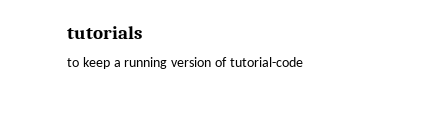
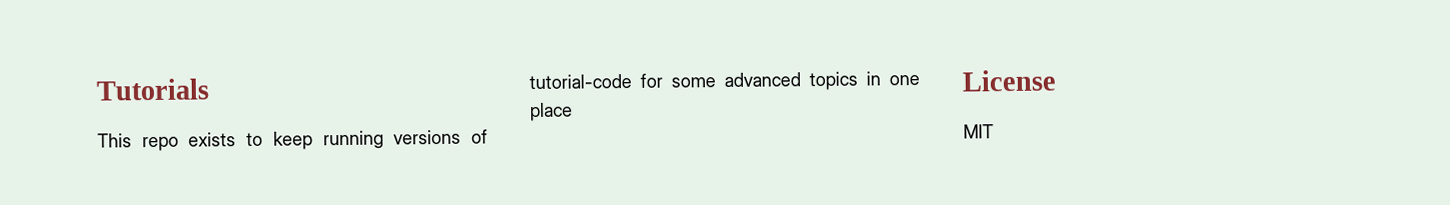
- tutorials
- to keep a running version of tutorial-code
+ Tutorials
+ This repo exists to keep running versions of tutorial-code for some advanced topics in one place
+ License
+ MIT

